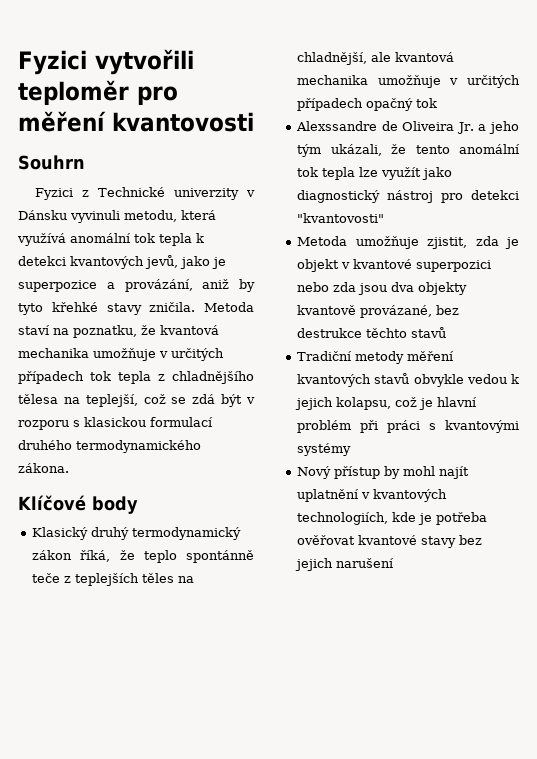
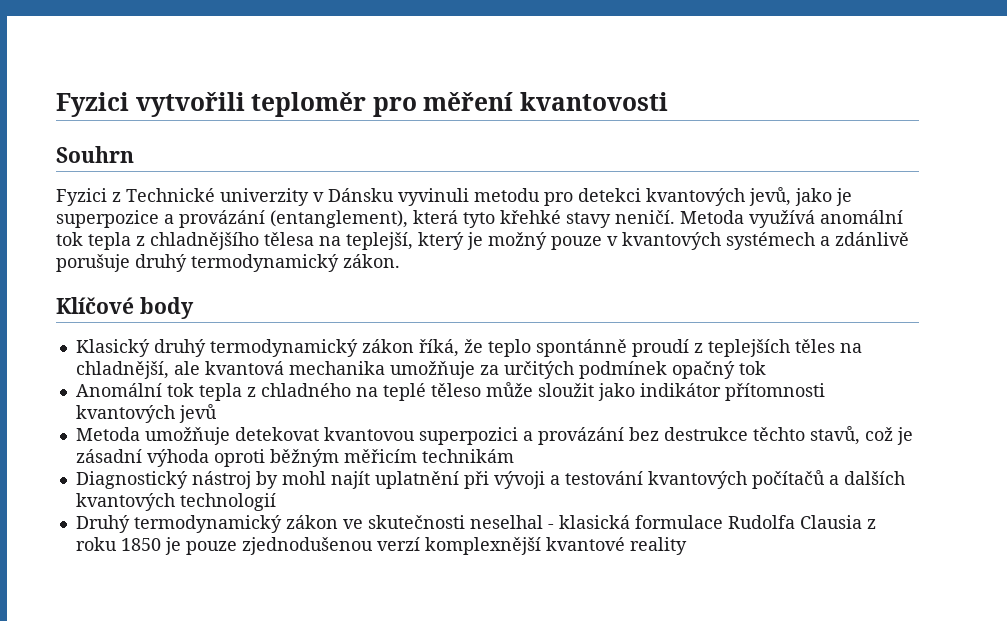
- Fyzici z Technické univerzity v Dánsku vyvinuli metodu, která využívá anomální tok tepla k detekci kvantových jevů, jako je superpozice a provázání, aniž by tyto křehké stavy zničila. Metoda staví na poznatku, že kvantová mechanika umožňuje v určitých případech tok tepla z chladnějšího tělesa na teplejší, což se zdá být v rozporu s klasickou formulací druhého termodynamického zákona.
+ Fyzici z Technické univerzity v Dánsku vyvinuli metodu pro detekci kvantových jevů, jako je superpozice a provázání (entanglement), která tyto křehké stavy neničí. Metoda využívá anomální tok tepla z chladnějšího tělesa na teplejší, který je možný pouze v kvantových systémech a zdánlivě porušuje druhý termodynamický zákon.
- Klasický druhý termodynamický zákon říká, že teplo spontánně teče z teplejších těles na chladnější, ale kvantová mechanika umožňuje v určitých případech opačný tok
+ Klasický druhý termodynamický zákon říká, že teplo spontánně proudí z teplejších těles na chladnější, ale kvantová mechanika umožňuje za určitých podmínek opačný tok
- Alexssandre de Oliveira Jr. a jeho tým ukázali, že tento anomální tok tepla lze využít jako diagnostický nástroj pro detekci "kvantovosti"
- Metoda umožňuje zjistit, zda je objekt v kvantové superpozici nebo zda jsou dva objekty kvantově provázané, bez destrukce těchto stavů
- Tradiční metody měření kvantových stavů obvykle vedou k jejich kolapsu, což je hlavní problém při práci s kvantovými systémy
- Nový přístup by mohl najít uplatnění v kvantových technologiích, kde je potřeba ověřovat kvantové stavy bez jejich narušení
+ Anomální tok tepla z chladného na teplé těleso může sloužit jako indikátor přítomnosti kvantových jevů
+ Metoda umožňuje detekovat kvantovou superpozici a provázání bez destrukce těchto stavů, což je zásadní výhoda oproti běžným měřicím technikám
+ Diagnostický nástroj by mohl najít uplatnění při vývoji a testování kvantových počítačů a dalších kvantových technologií
+ Druhý termodynamický zákon ve skutečnosti neselhal - klasická formulace Rudolfa Clausia z roku 1850 je pouze zjednodušenou verzí komplexnější kvantové reality

